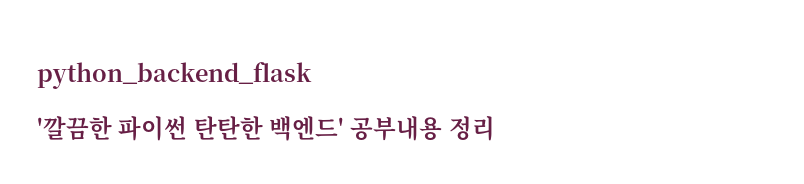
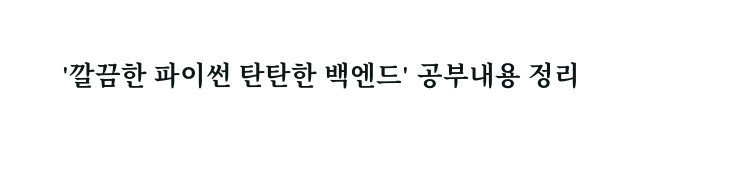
- python_backend_flask

